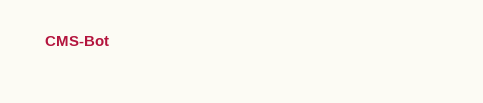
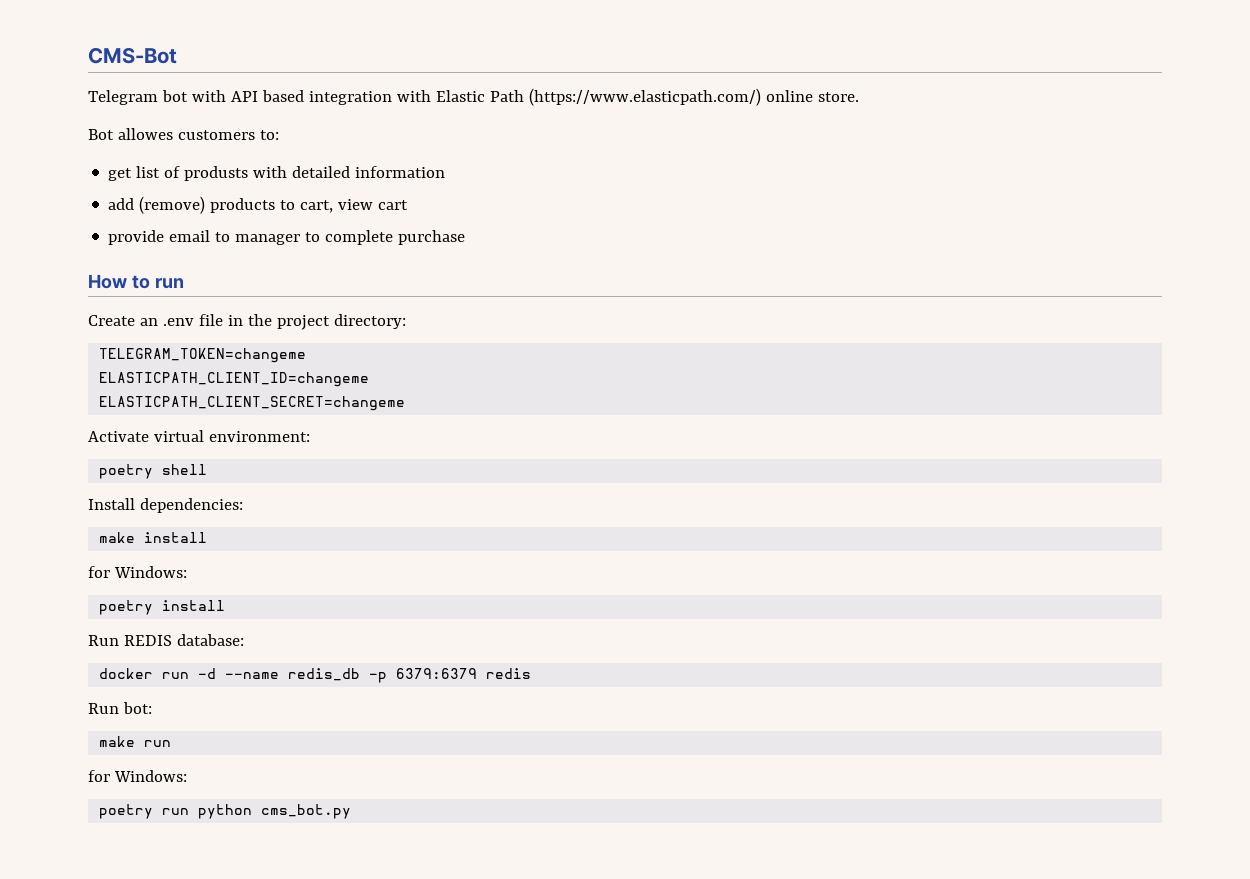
+ Telegram bot with API based integration with Elastic Path (https://www.elasticpath.com/) online store.
+ Bot allowes customers to:
+ get list of produsts with detailed information
+ add (remove) products to cart, view cart
+ provide email to manager to complete purchase
+ How to run
+ Create an .env file in the project directory:
+ TELEGRAM_TOKEN=changeme
+ ELASTICPATH_CLIENT_ID=changeme
+ ELASTICPATH_CLIENT_SECRET=changeme
+ Activate virtual environment:
+ poetry shell
+ Install dependencies:
+ make install
+ for Windows:
+ poetry install
+ Run REDIS database:
+ docker run -d --name redis_db -p 6379:6379 redis
+ Run bot:
+ make run
+ for Windows:
+ poetry run python cms_bot.py

